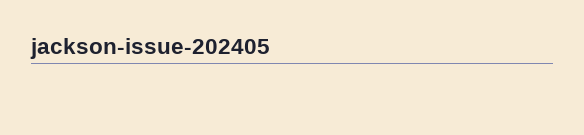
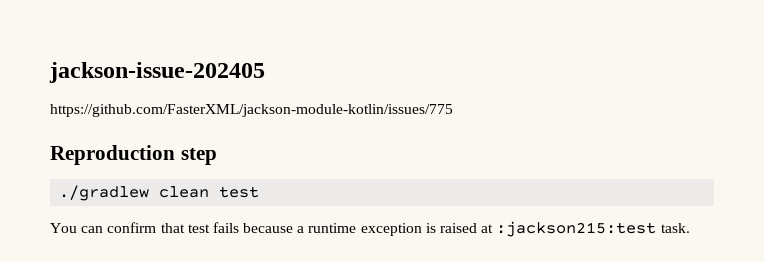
+ https://github.com/FasterXML/jackson-module-kotlin/issues/775
+ Reproduction step
+ ./gradlew clean test
+ You can confirm that test fails because a runtime exception is raised at :jackson215:test task.

